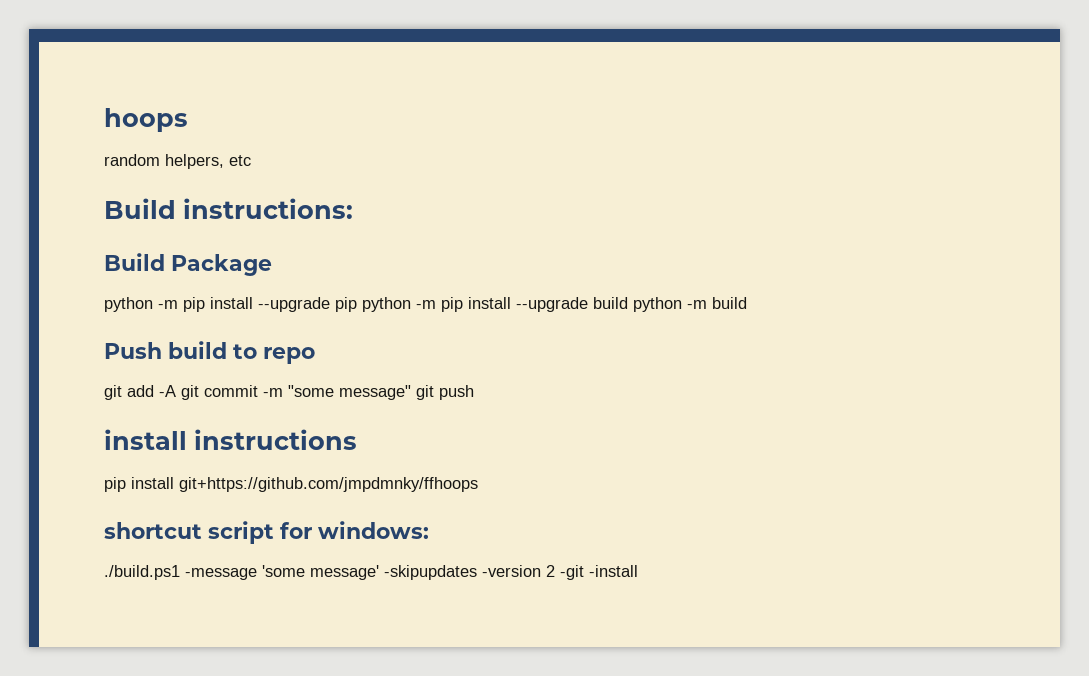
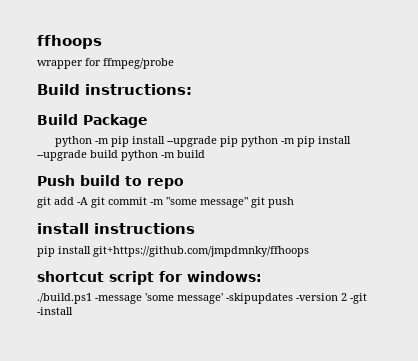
- hoops
- random helpers, etc
+ ffhoops
+ wrapper for ffmpeg/probe

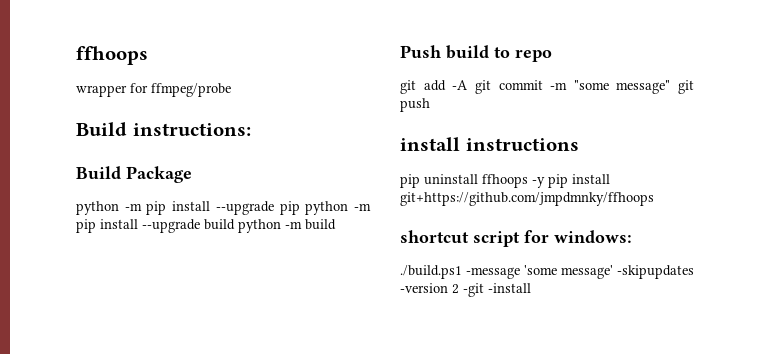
- pip install git+https://github.com/jmpdmnky/ffhoops
+ pip uninstall ffhoops -y pip install git+https://github.com/jmpdmnky/ffhoops

